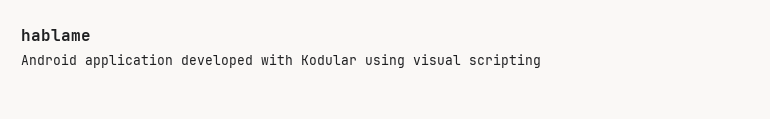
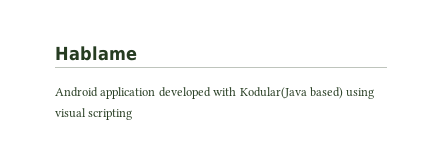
- hablame
+ Hablame
- Android application developed with Kodular using visual scripting
+ Android application developed with Kodular(Java based) using visual scripting

